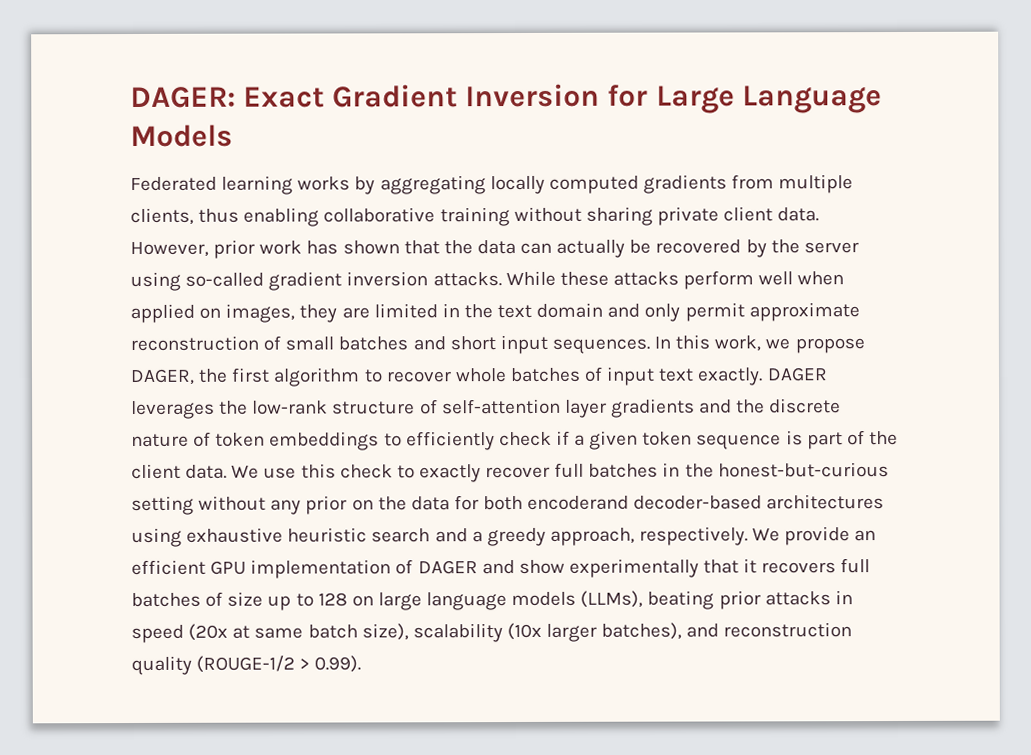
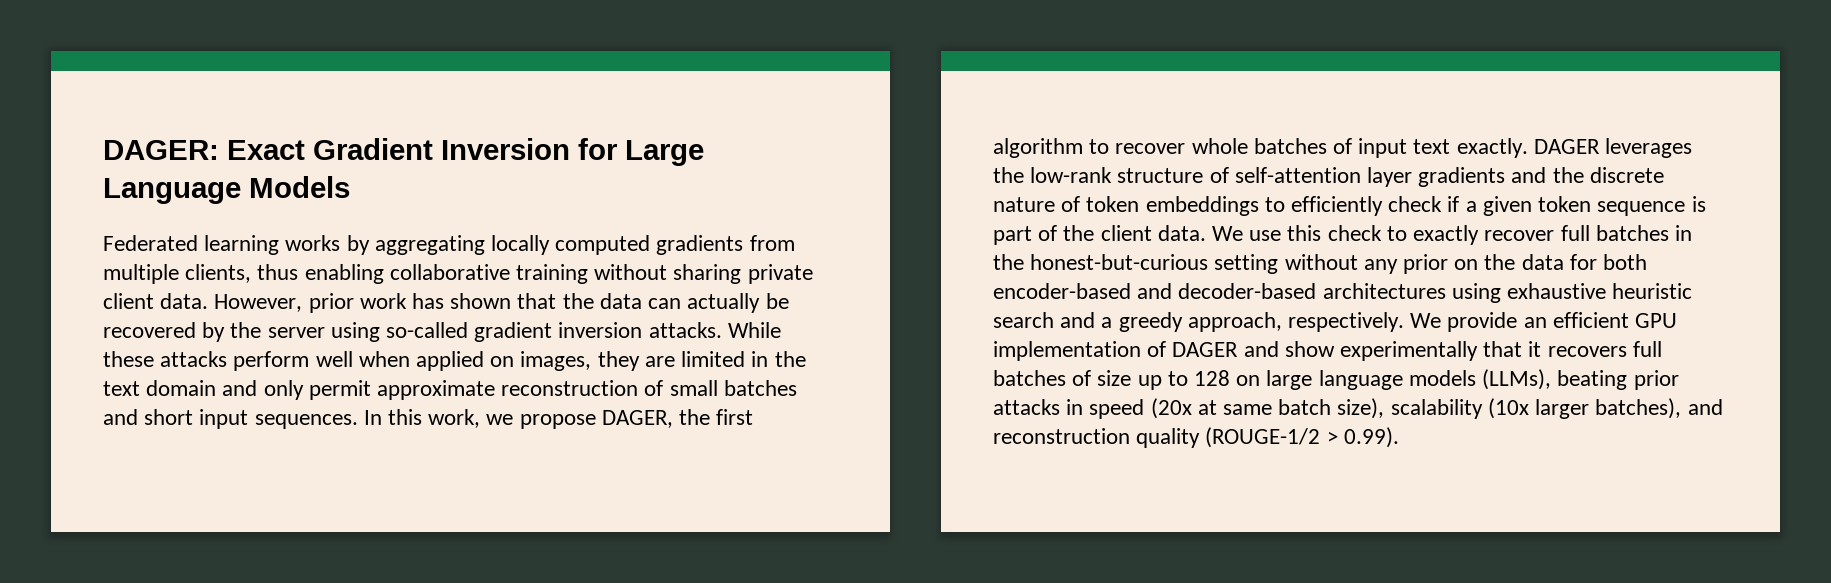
- We use this check to exactly recover full batches in the honest-but-curious setting without any prior on the data for both encoderand decoder-based architectures using exhaustive heuristic search and a greedy approach, respectively.
+ We use this check to exactly recover full batches in the honest-but-curious setting without any prior on the data for both encoder-based and decoder-based architectures using exhaustive heuristic search and a greedy approach, respectively.

